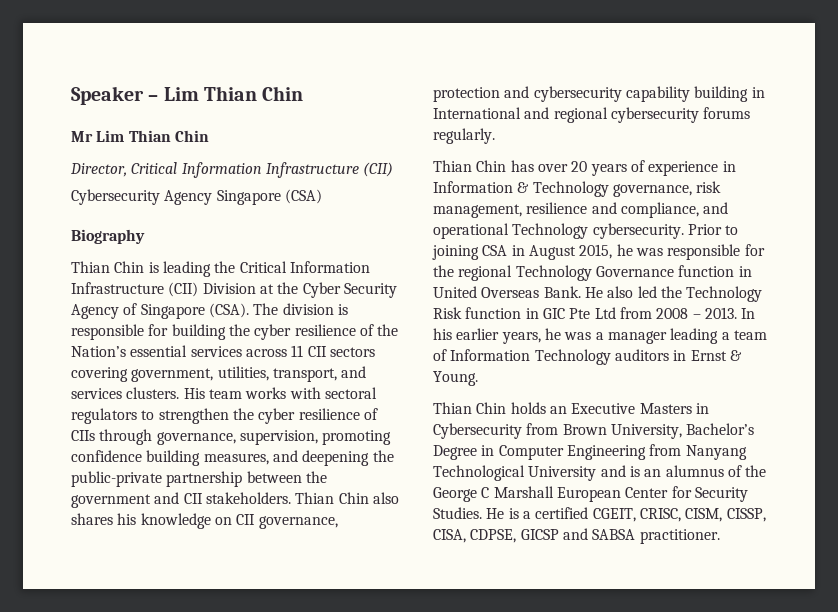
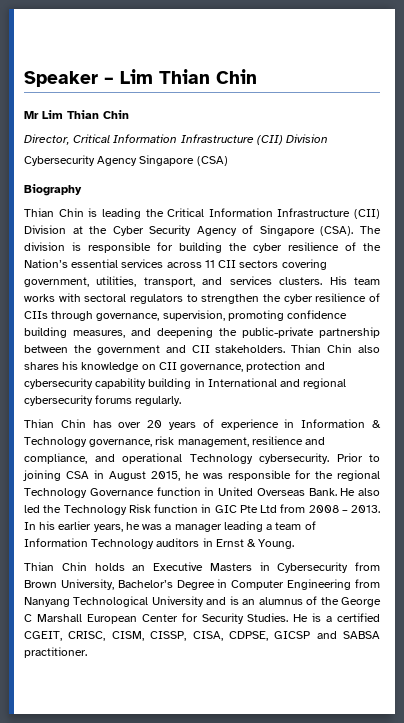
- Director, Critical Information Infrastructure (CII)
+ Director, Critical Information Infrastructure (CII) Division

